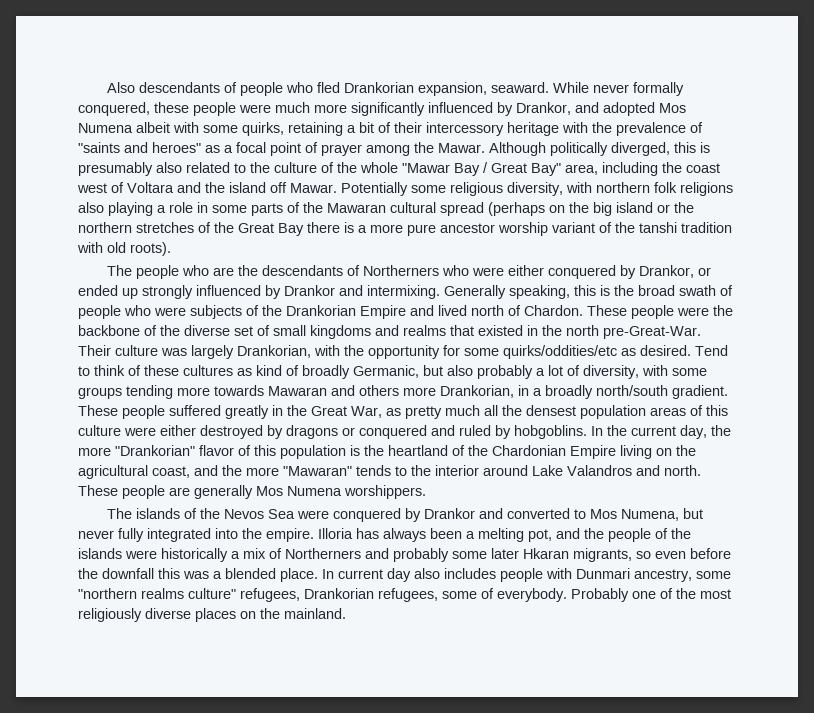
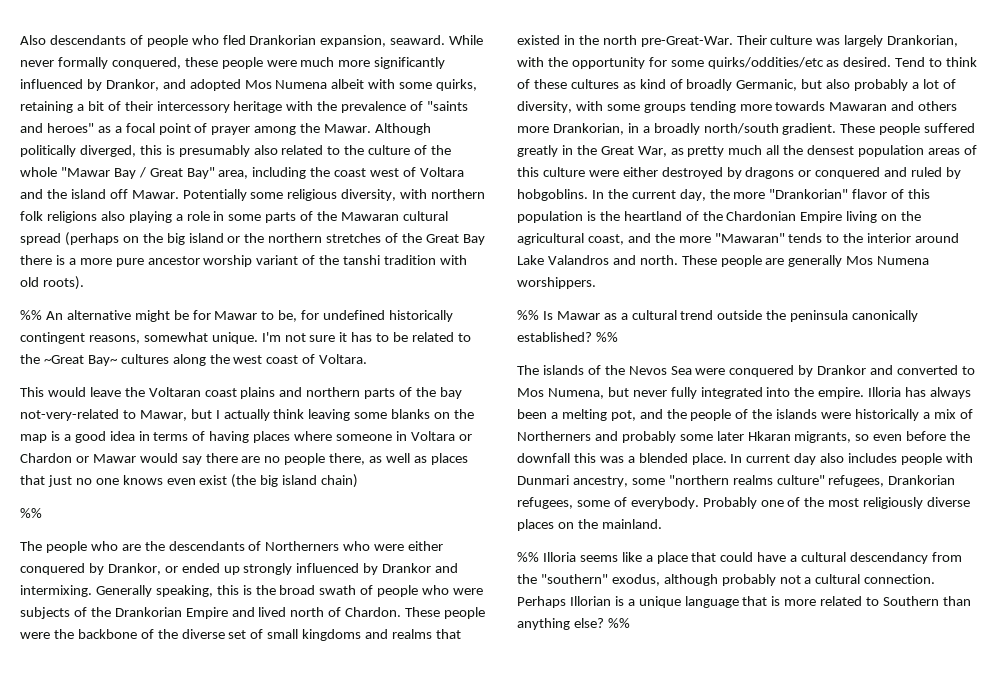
+ %% An alternative might be for Mawar to be, for undefined historically contingent reasons, somewhat unique. I'm not sure it has to be related to the ~Great Bay~ cultures along the west coast of Voltara.
+ This would leave the Voltaran coast plains and northern parts of the bay not-very-related to Mawar, but I actually think leaving some blanks on the map is a good idea in terms of having places where someone in Voltara or Chardon or Mawar would say there are no people there, as well as places that just no one knows even exist (the big island chain)
+ %%
+ %% Is Mawar as a cultural trend outside the peninsula canonically established? %%
+ %% Illoria seems like a place that could have a cultural descendancy from the "southern" exodus, although probably not a cultural connection. Perhaps Illorian is a unique language that is more related to Southern than anything else? %%

